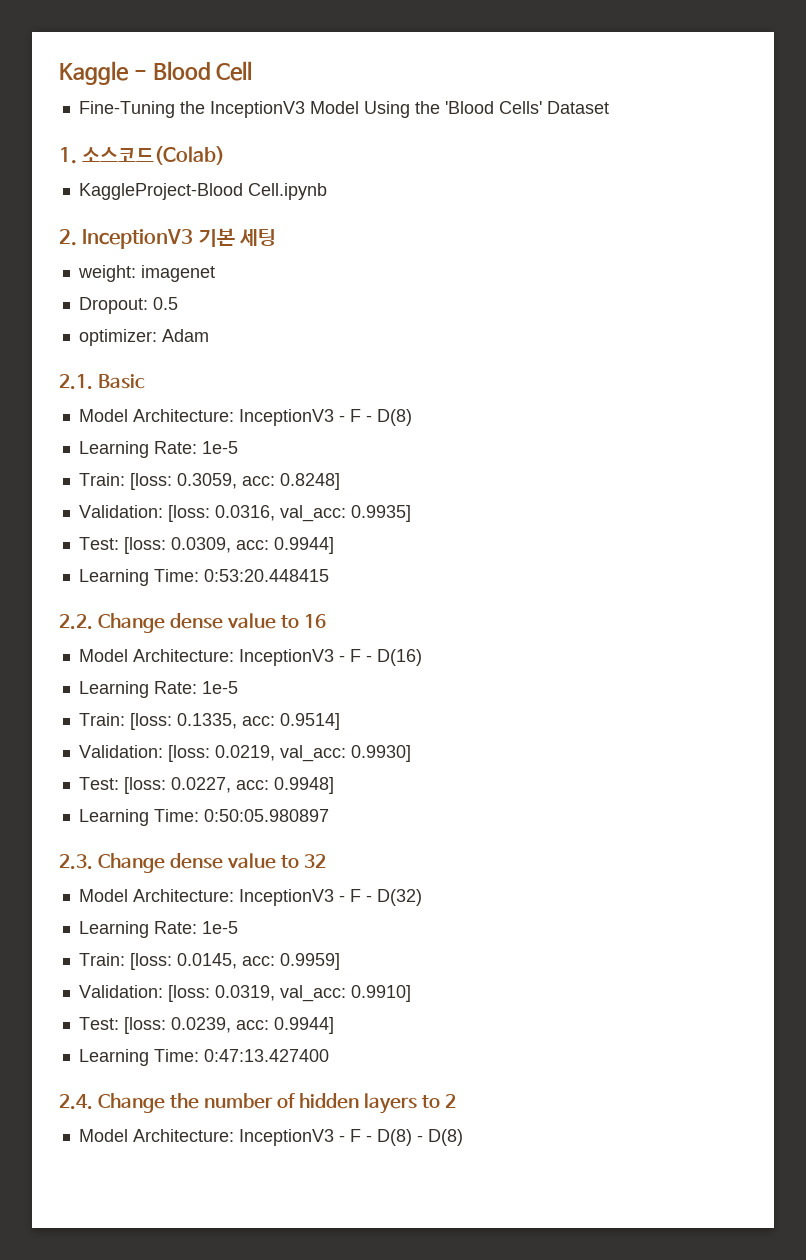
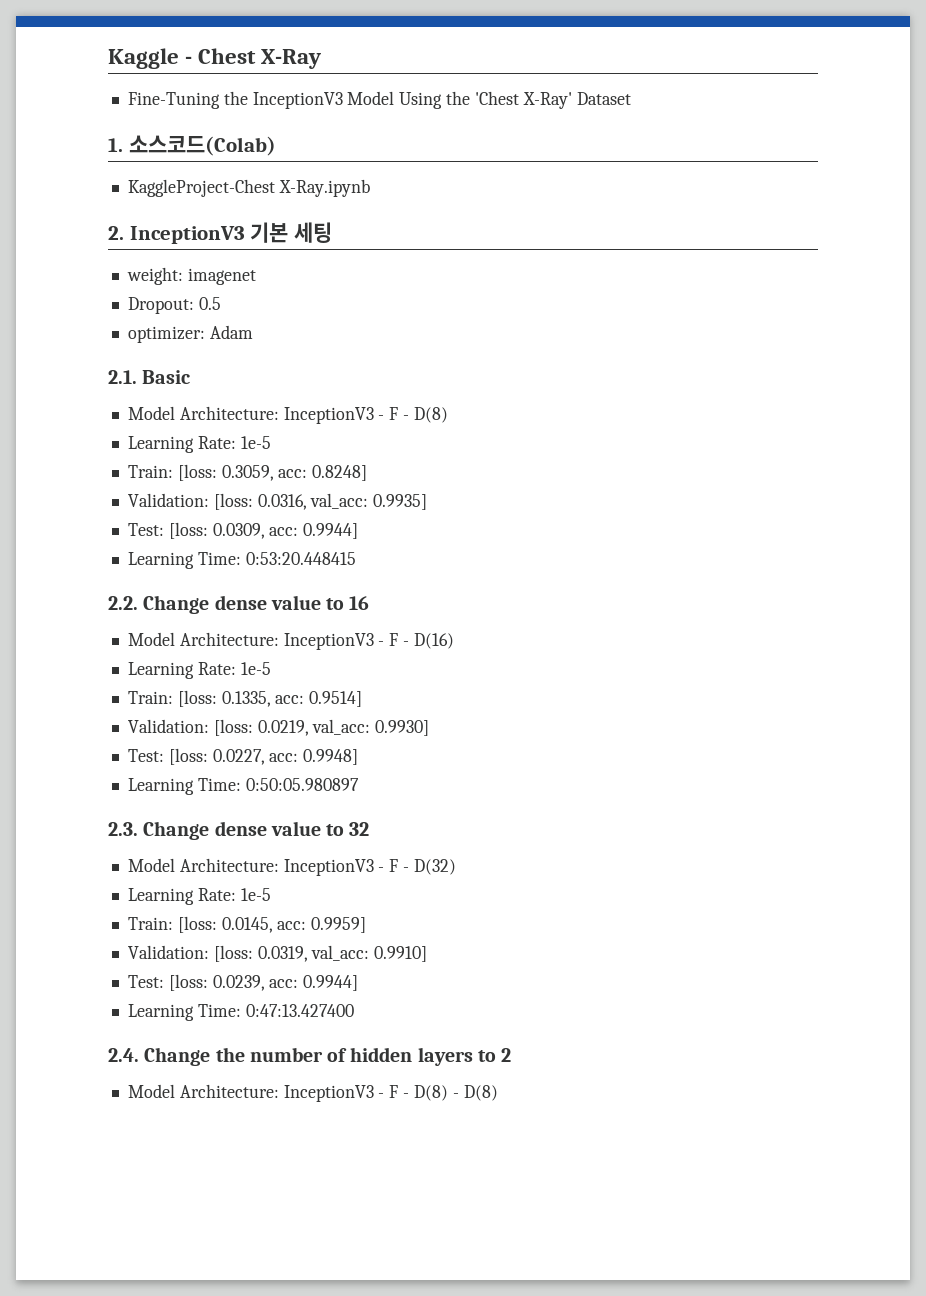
- Kaggle - Blood Cell
+ Kaggle - Chest X-Ray
- Fine-Tuning the InceptionV3 Model Using the 'Blood Cells' Dataset
+ Fine-Tuning the InceptionV3 Model Using the 'Chest X-Ray' Dataset
- KaggleProject-Blood Cell.ipynb
+ KaggleProject-Chest X-Ray.ipynb

